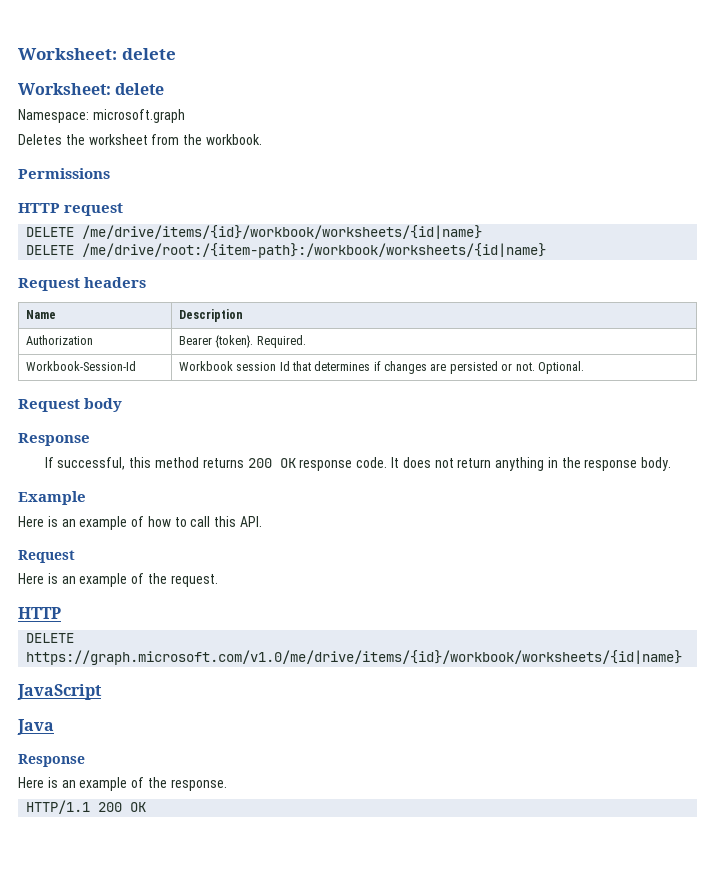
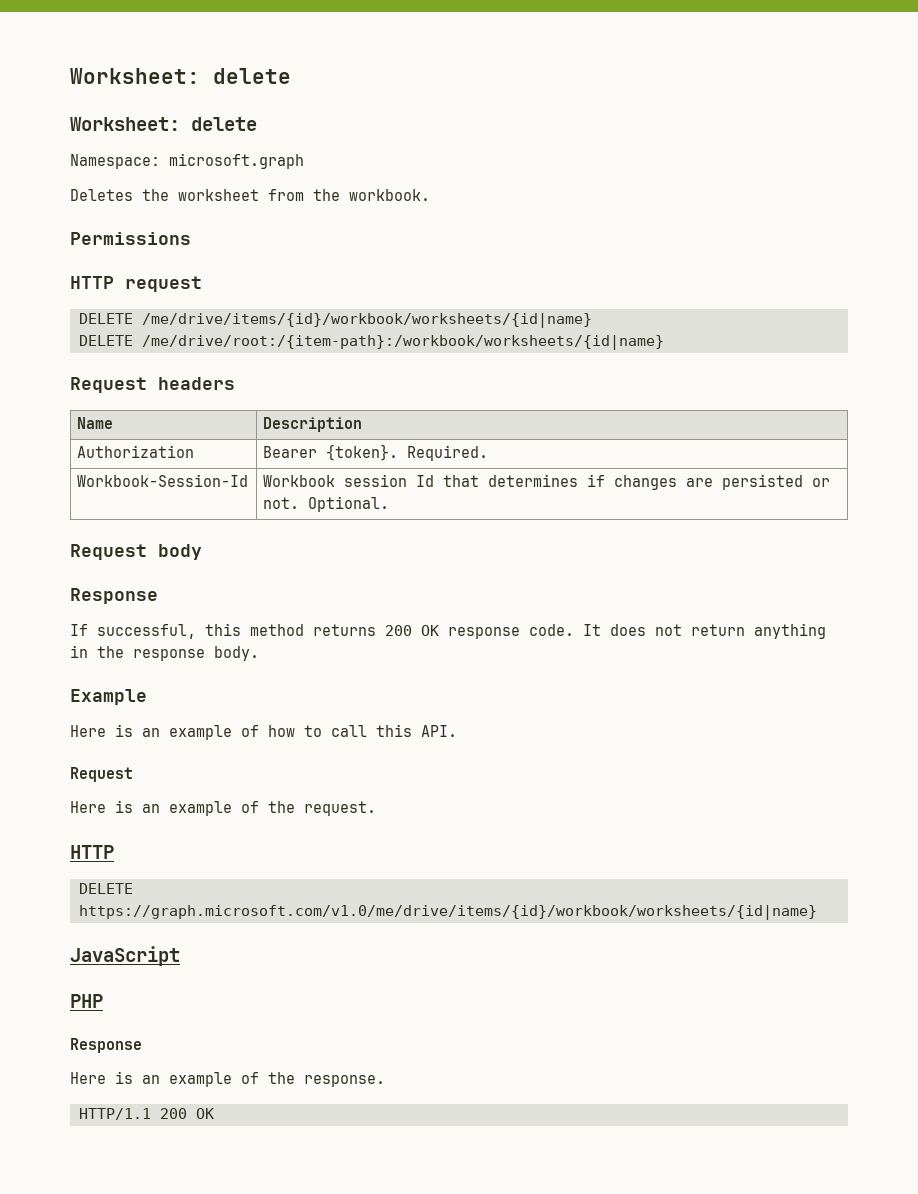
- Java
+ PHP

